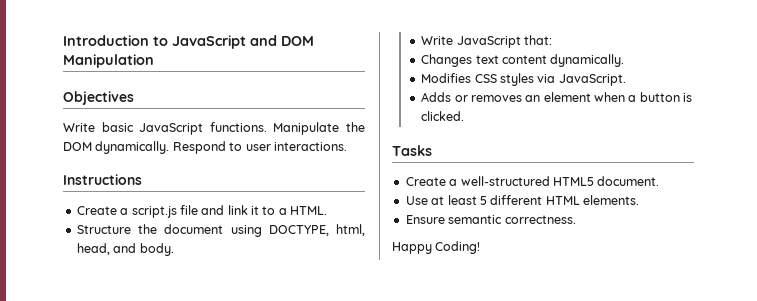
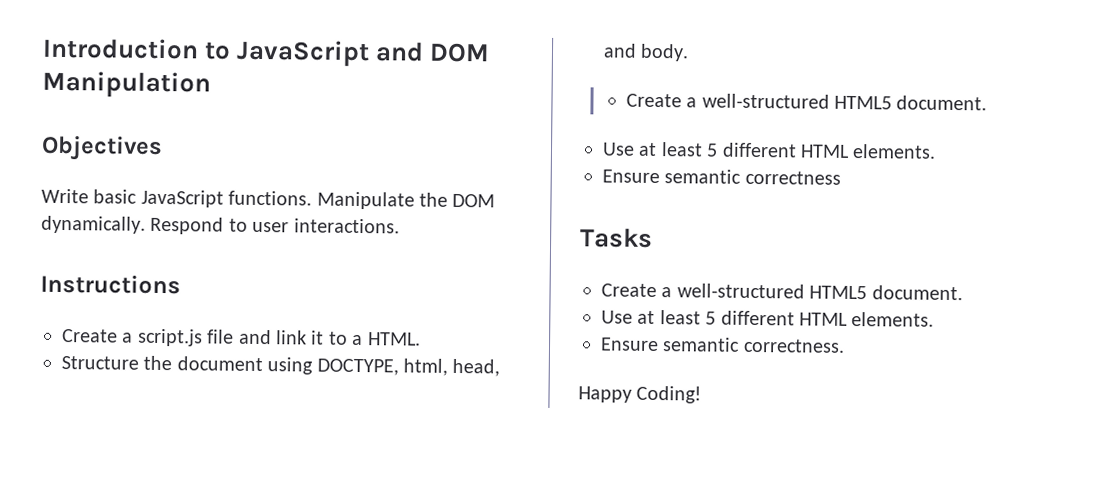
  Structure the document using DOCTYPE, html, head, and body.
- Write JavaScript that:
- Changes text content dynamically.
- Modifies CSS styles via JavaScript.
- Adds or removes an element when a button is clicked.
+ Create a well-structured HTML5 document.
+ Use at least 5 different HTML elements.
+ Ensure semantic correctness

